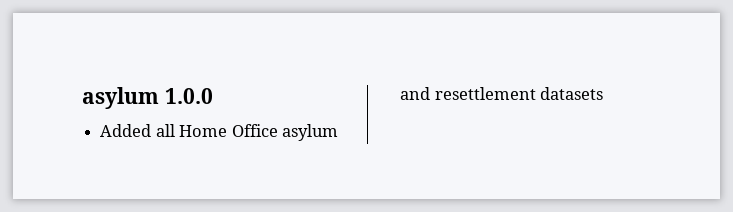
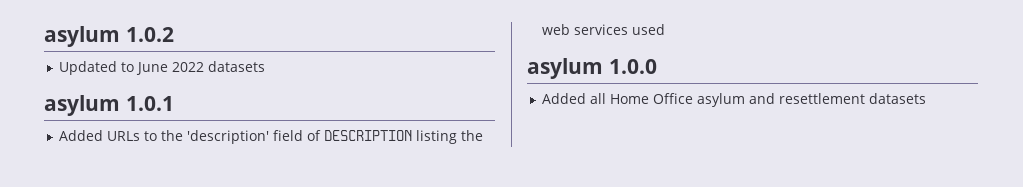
+ asylum 1.0.2
+ Updated to June 2022 datasets
+ asylum 1.0.1
+ Added URLs to the 'description' field of DESCRIPTION listing the web services used

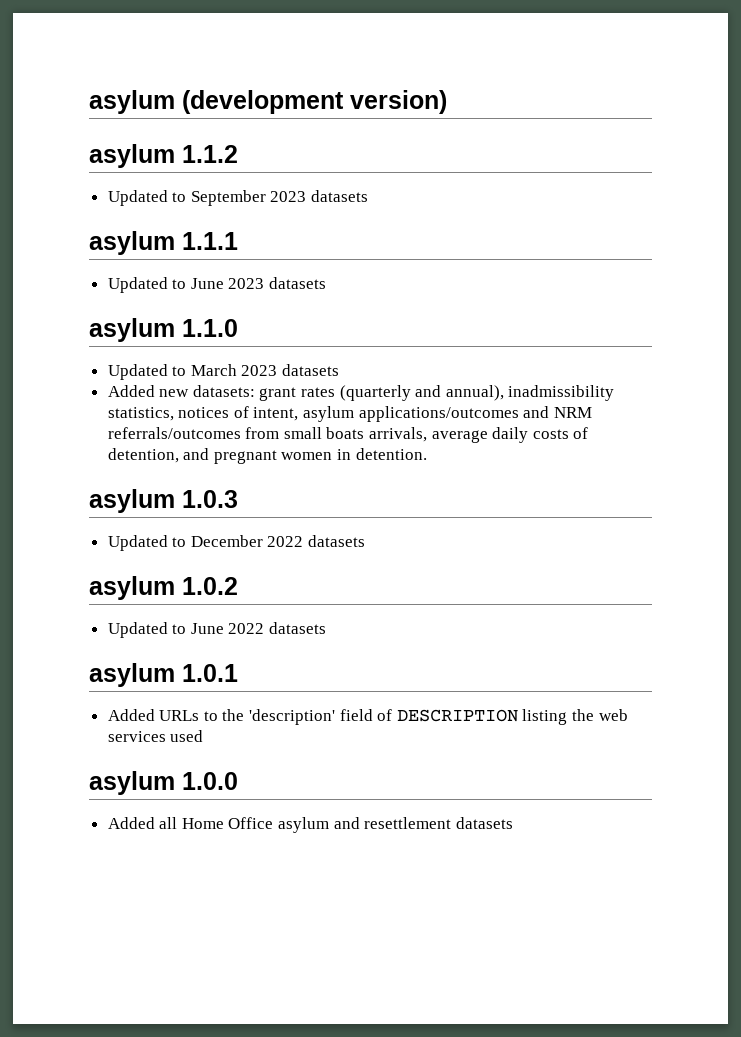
+ asylum (development version)
+ asylum 1.1.2
+ Updated to September 2023 datasets
+ asylum 1.1.1
+ Updated to June 2023 datasets
+ asylum 1.1.0
+ Updated to March 2023 datasets
+ Added new datasets: grant rates (quarterly and annual), inadmissibility statistics, notices of intent, asylum applications/outcomes and NRM referrals/outcomes from small boats arrivals, average daily costs of detention, and pregnant women in detention.
+ asylum 1.0.3
+ Updated to December 2022 datasets

